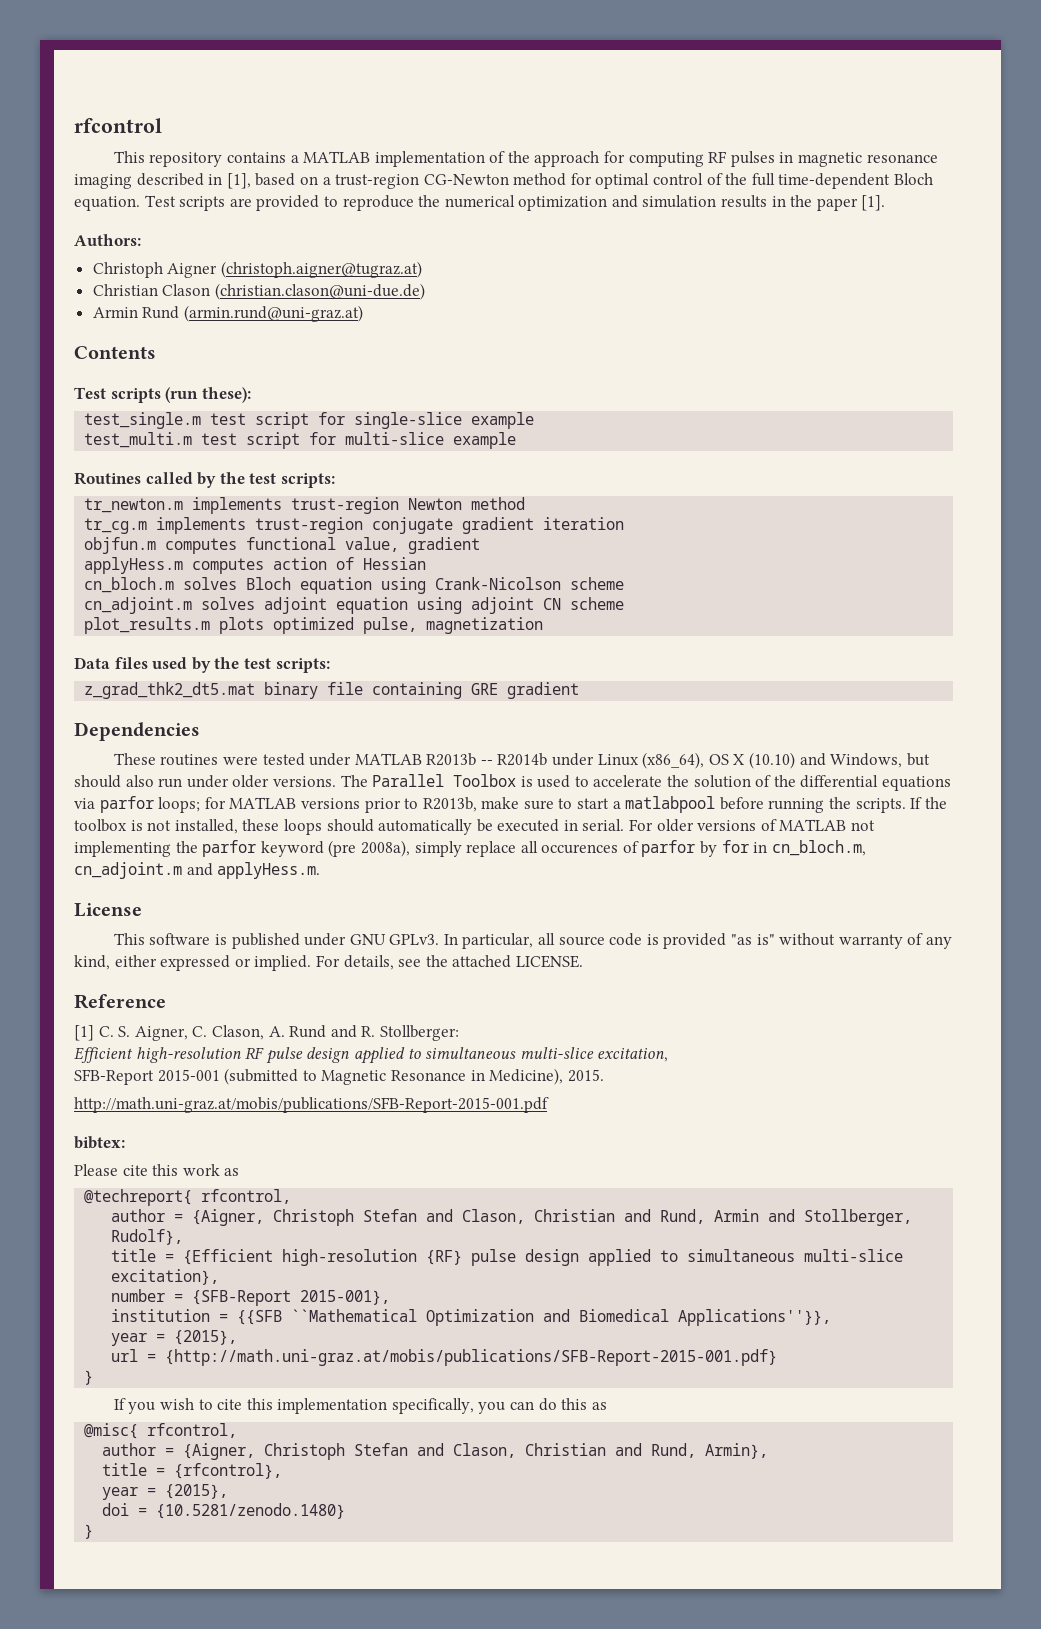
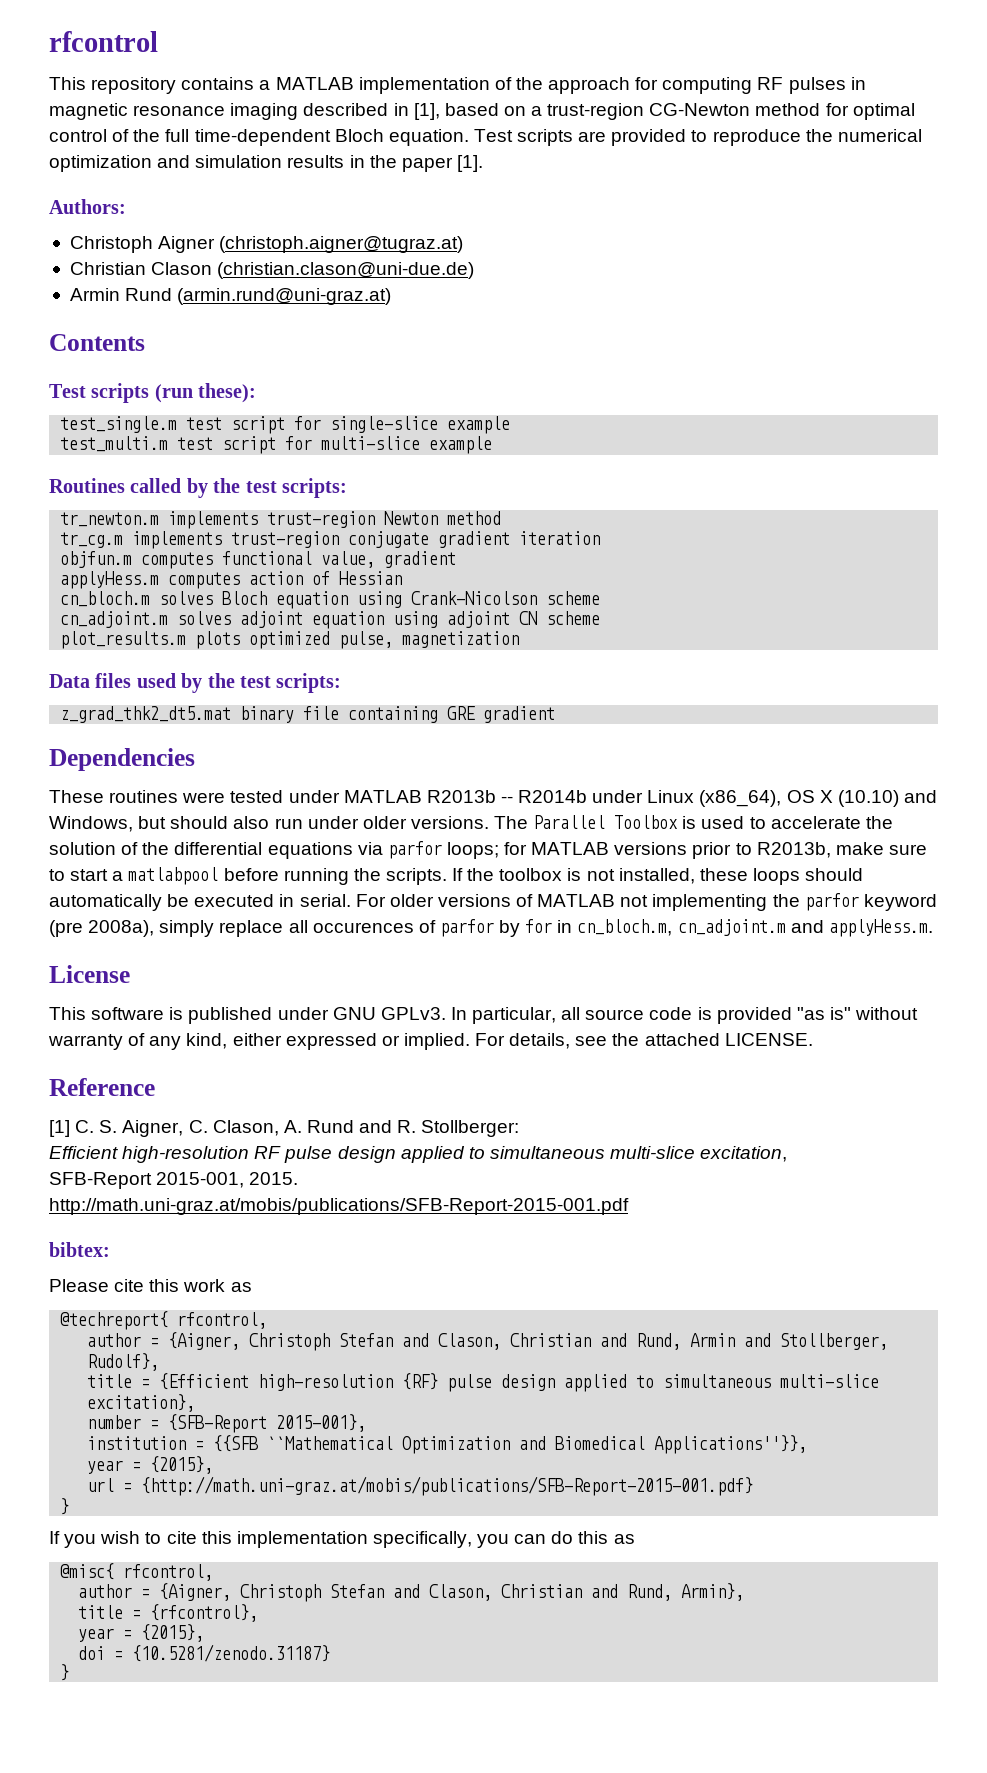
- SFB-Report 2015-001 (submitted to Magnetic Resonance in Medicine), 2015.
+ SFB-Report 2015-001, 2015.
- doi = {10.5281/zenodo.1480}
+ doi = {10.5281/zenodo.31187}

